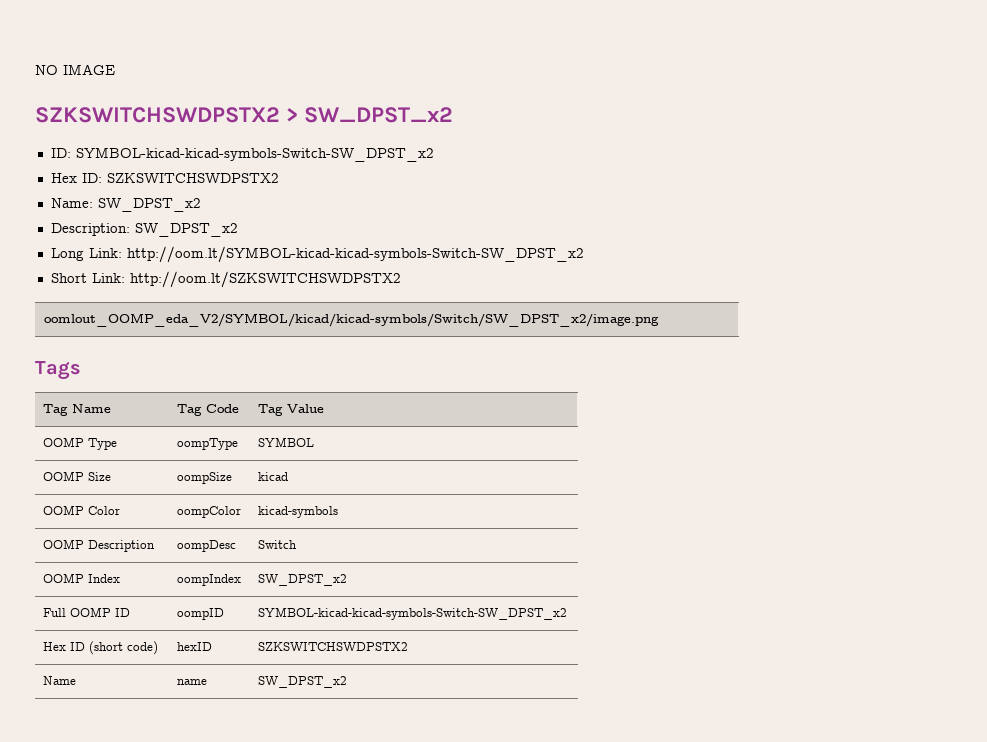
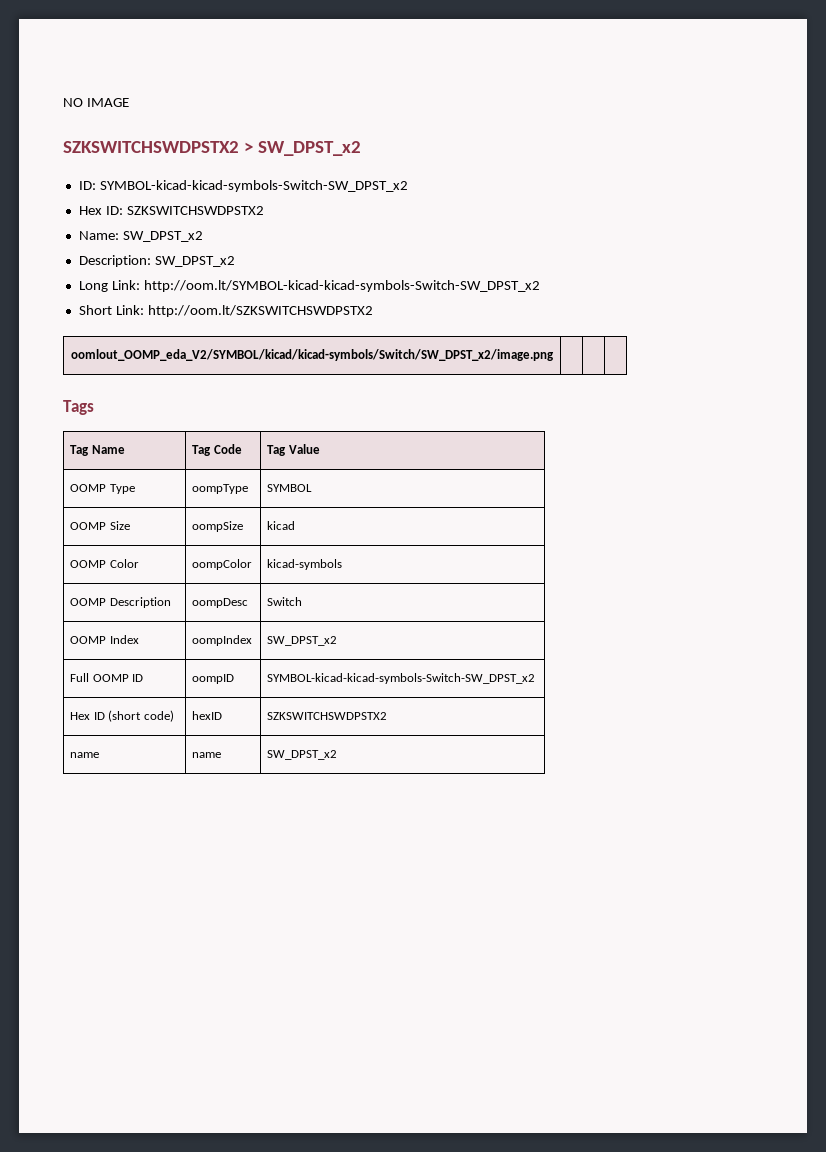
- Name | name | SW_DPST_x2
+ name | name | SW_DPST_x2

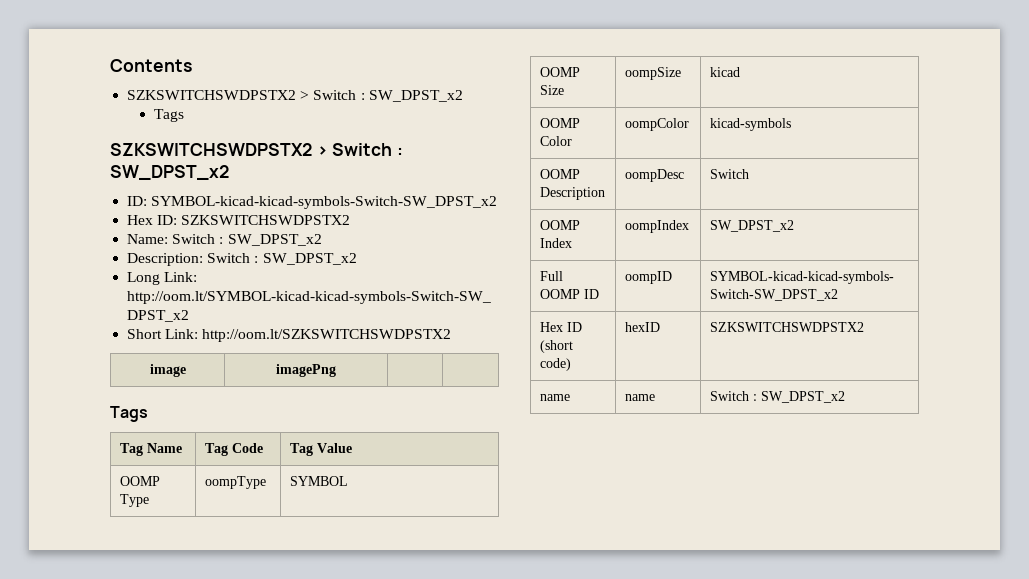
- NO IMAGE
- SZKSWITCHSWDPSTX2 > SW_DPST_x2
+ Contents
+ SZKSWITCHSWDPSTX2 > Switch : SW_DPST_x2
+ Tags
+ SZKSWITCHSWDPSTX2 > Switch : SW_DPST_x2
- Name: SW_DPST_x2
+ Name: Switch : SW_DPST_x2
- Description: SW_DPST_x2
+ Description: Switch : SW_DPST_x2
- oomlout_OOMP_eda_V2/SYMBOL/kicad/kicad-symbols/Switch/SW_DPST_x2/image.png | | |
+ image | imagePng | |
- name | name | SW_DPST_x2
+ name | name | Switch : SW_DPST_x2

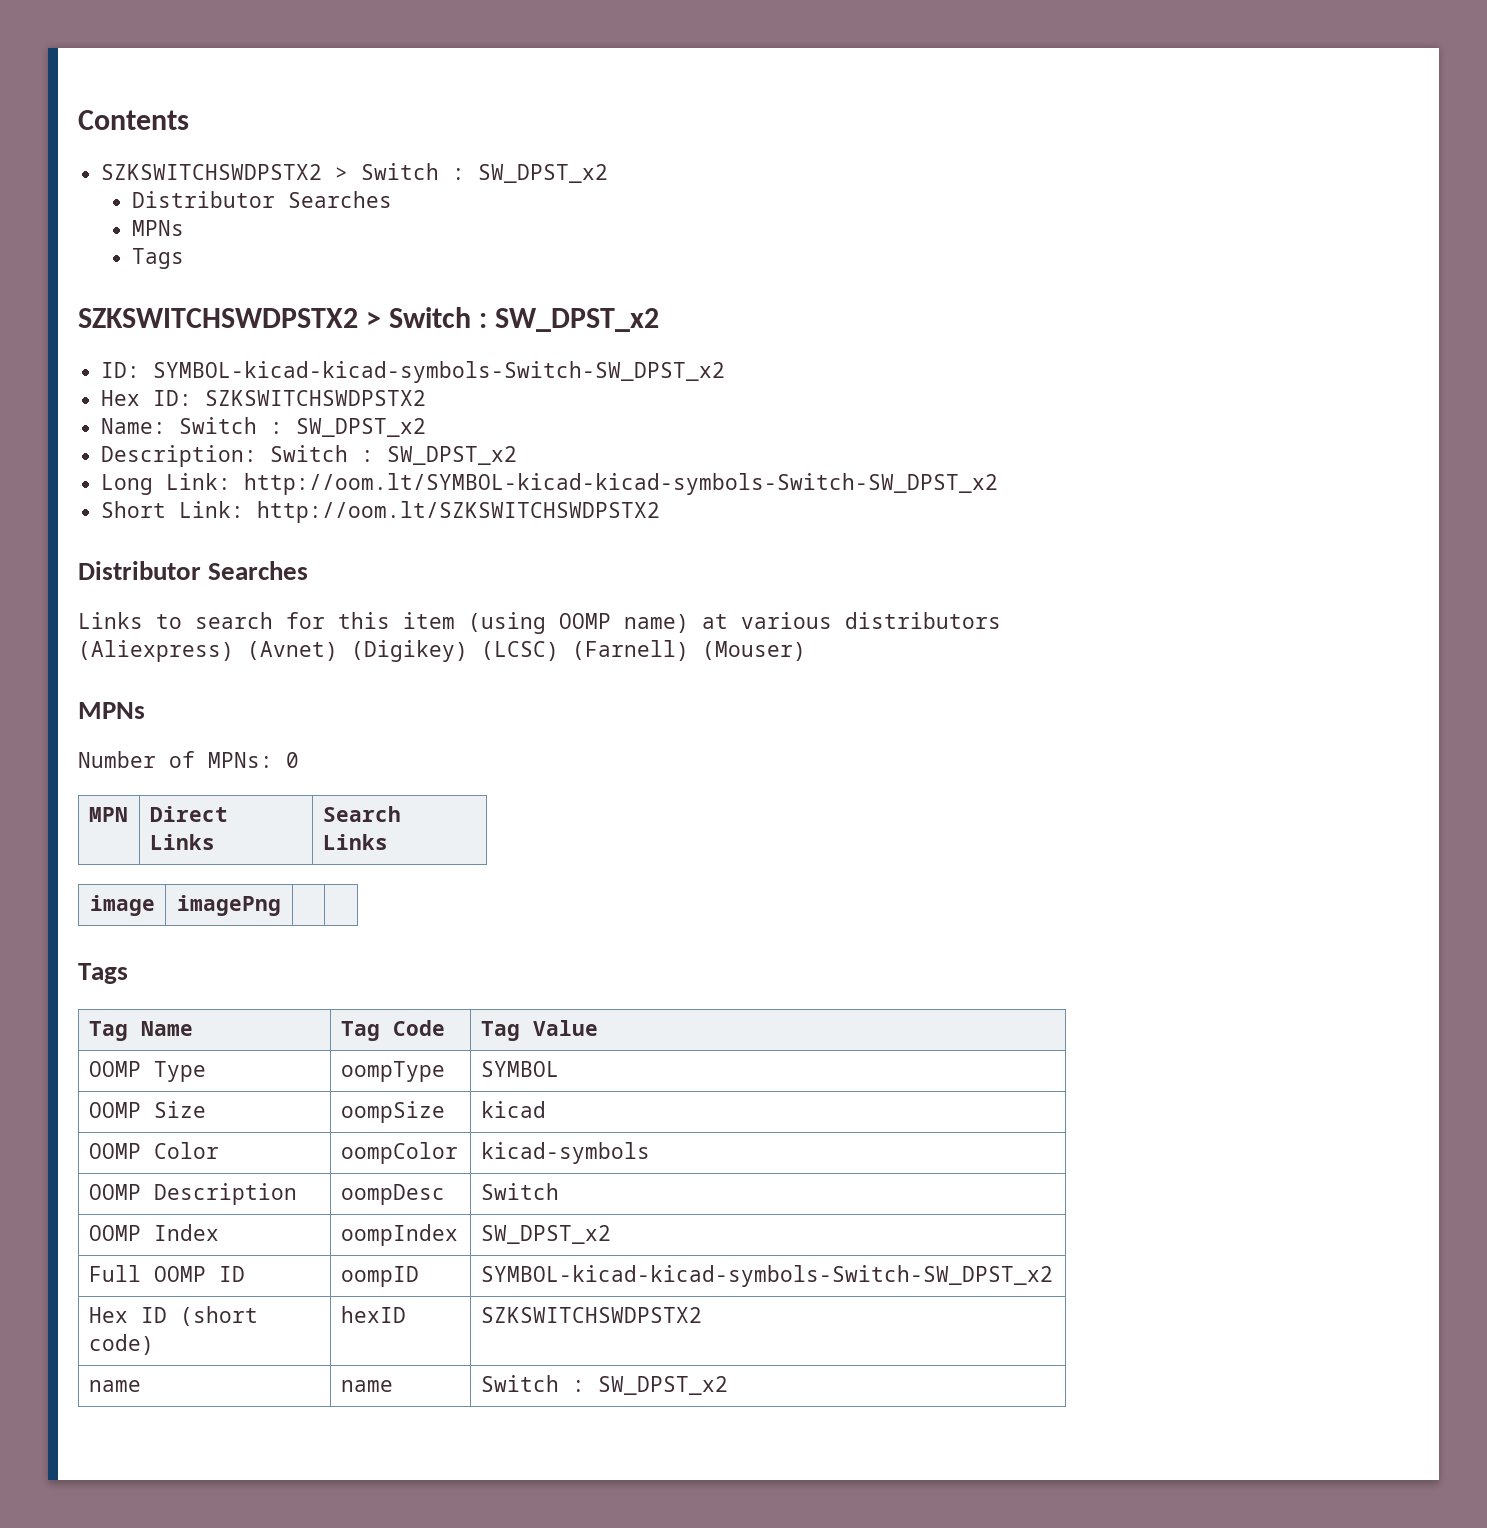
  Contents
  SZKSWITCHSWDPSTX2 > Switch : SW_DPST_x2
+ Distributor Searches
+ MPNs
  Short Link: http://oom.lt/SZKSWITCHSWDPSTX2
+ Distributor Searches
+ Links to search for this item (using OOMP name) at various distributors
+ (Aliexpress) (Avnet) (Digikey) (LCSC) (Farnell) (Mouser)
+ MPNs
+ Number of MPNs: 0
+ MPN | Direct Links | Search Links

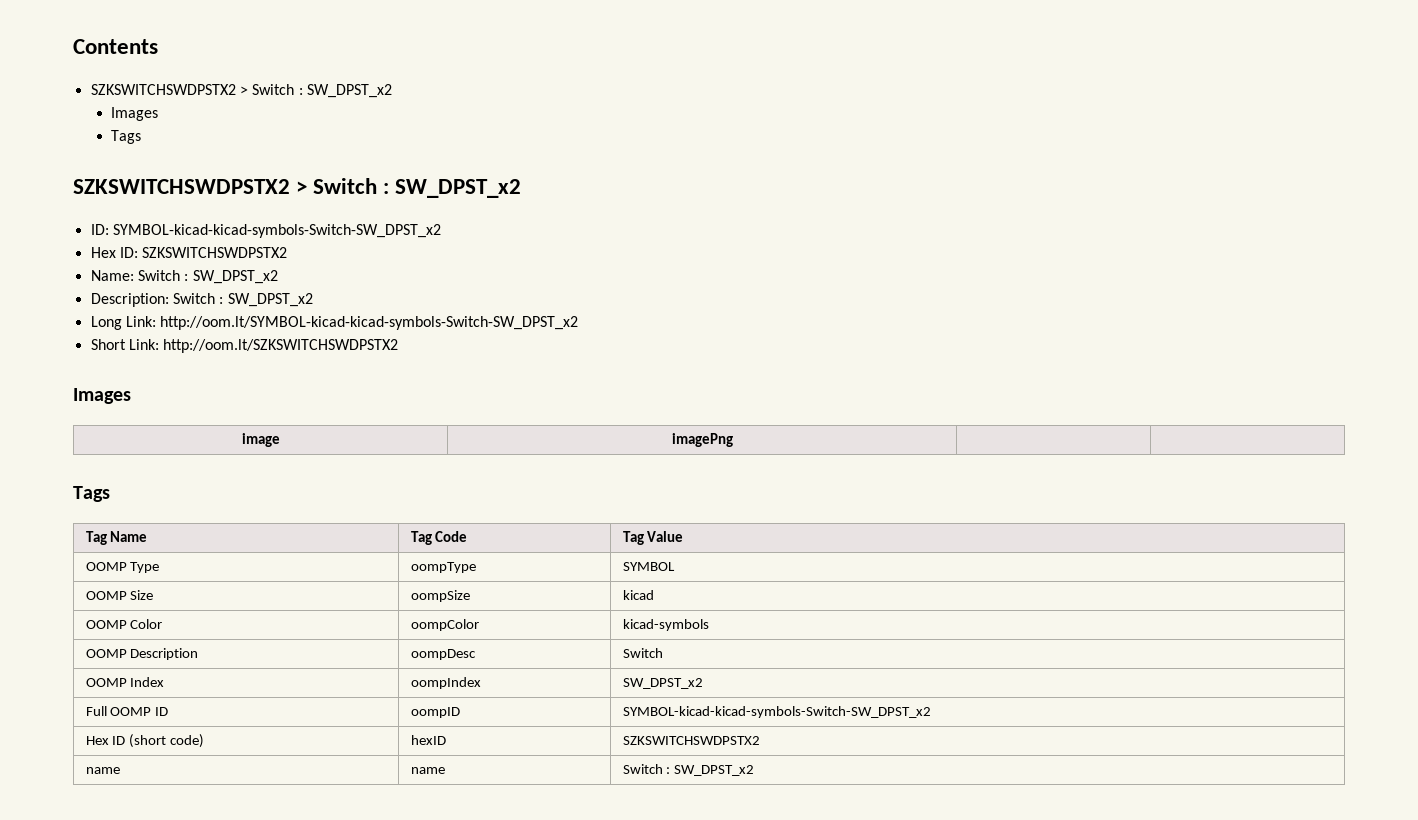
  Contents
  SZKSWITCHSWDPSTX2 > Switch : SW_DPST_x2
- Distributor Searches
- MPNs
+ Images
  Short Link: http://oom.lt/SZKSWITCHSWDPSTX2
- Distributor Searches
- Links to search for this item (using OOMP name) at various distributors
- (Aliexpress) (Avnet) (Digikey) (LCSC) (Farnell) (Mouser)
- MPNs
- Number of MPNs: 0
- MPN | Direct Links | Search Links
+ Images

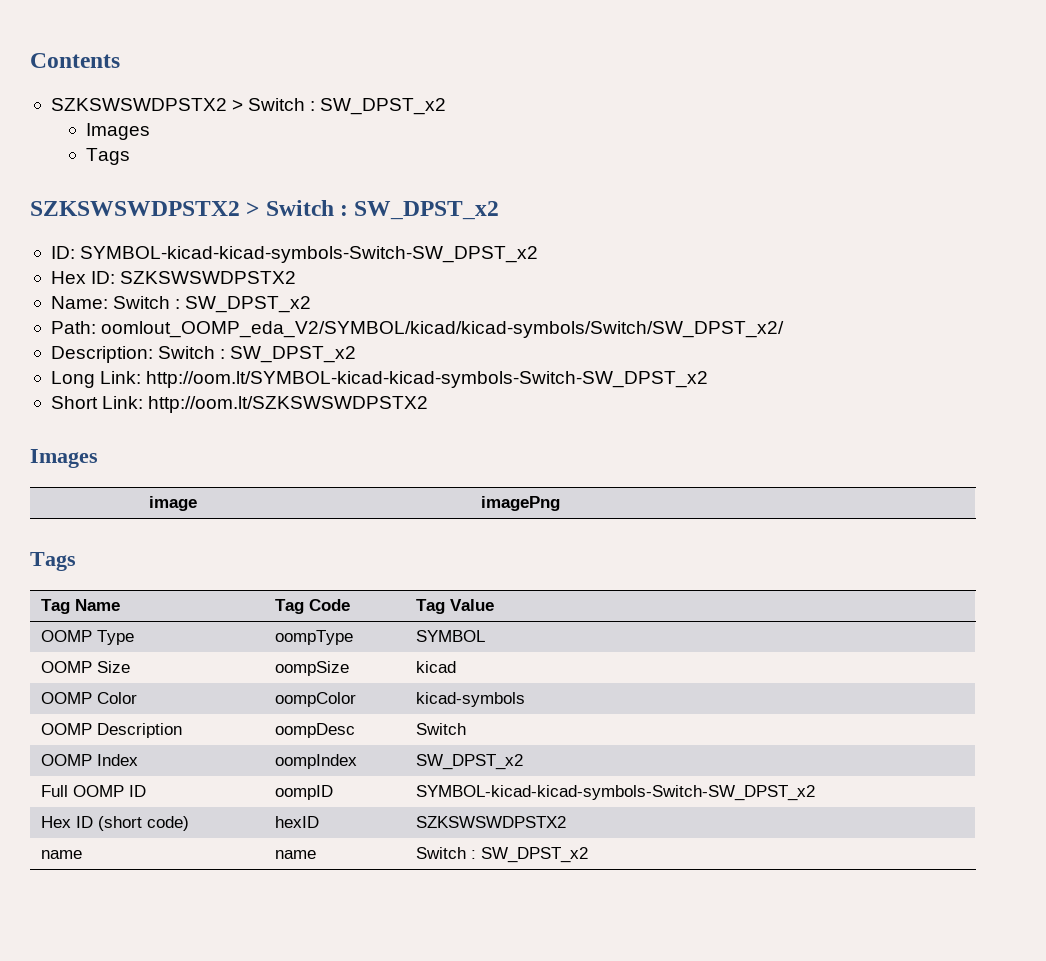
  Contents
- SZKSWITCHSWDPSTX2 > Switch : SW_DPST_x2
+ SZKSWSWDPSTX2 > Switch : SW_DPST_x2
  Images
  Tags
- SZKSWITCHSWDPSTX2 > Switch : SW_DPST_x2
+ SZKSWSWDPSTX2 > Switch : SW_DPST_x2
- Hex ID: SZKSWITCHSWDPSTX2
+ Hex ID: SZKSWSWDPSTX2
+ Path: oomlout_OOMP_eda_V2/SYMBOL/kicad/kicad-symbols/Switch/SW_DPST_x2/
- Short Link: http://oom.lt/SZKSWITCHSWDPSTX2
+ Short Link: http://oom.lt/SZKSWSWDPSTX2
- Hex ID (short code) | hexID | SZKSWITCHSWDPSTX2
+ Hex ID (short code) | hexID | SZKSWSWDPSTX2

